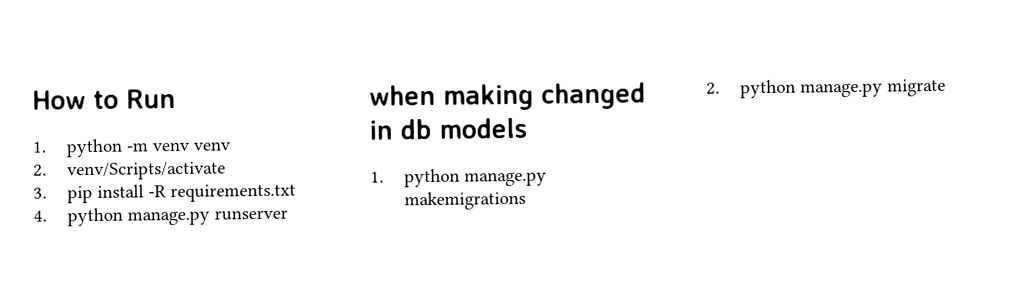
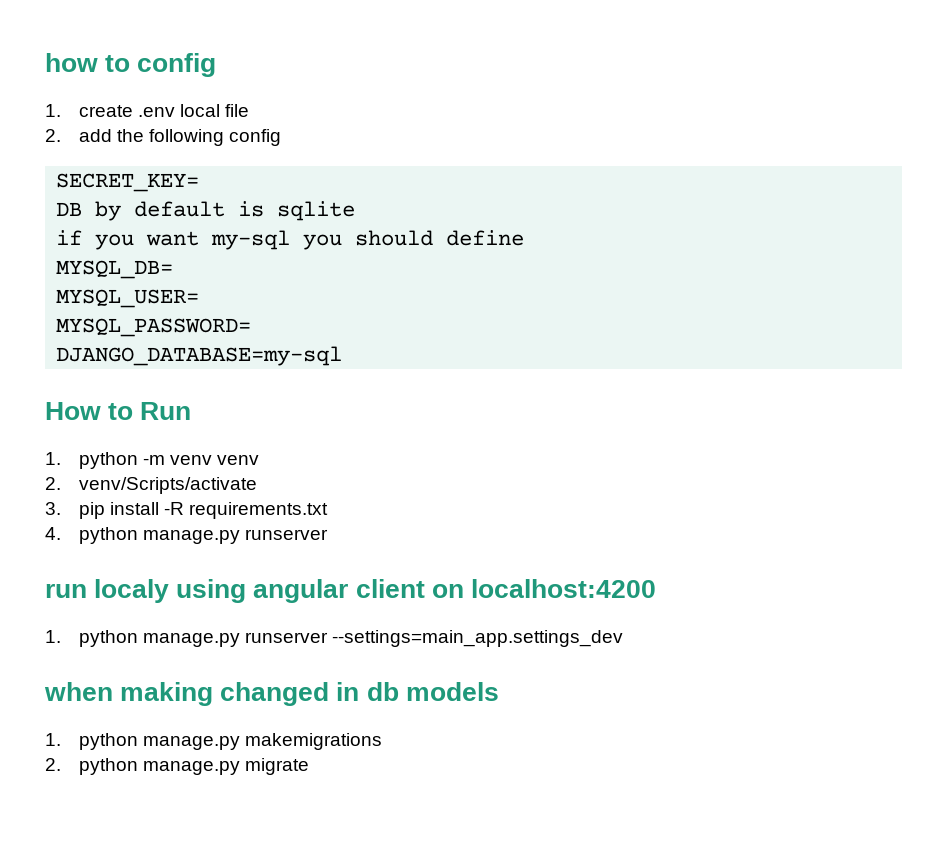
+ how to config
+ 1. create .env local file
+ 2. add the following config
+ SECRET_KEY=
+ DB by default is sqlite
+ if you want my-sql you should define
+ MYSQL_DB=
+ MYSQL_USER=
+ MYSQL_PASSWORD=
+ DJANGO_DATABASE=my-sql
+ run localy using angular client on localhost:4200
+ 1. python manage.py runserver --settings=main_app.settings_dev

